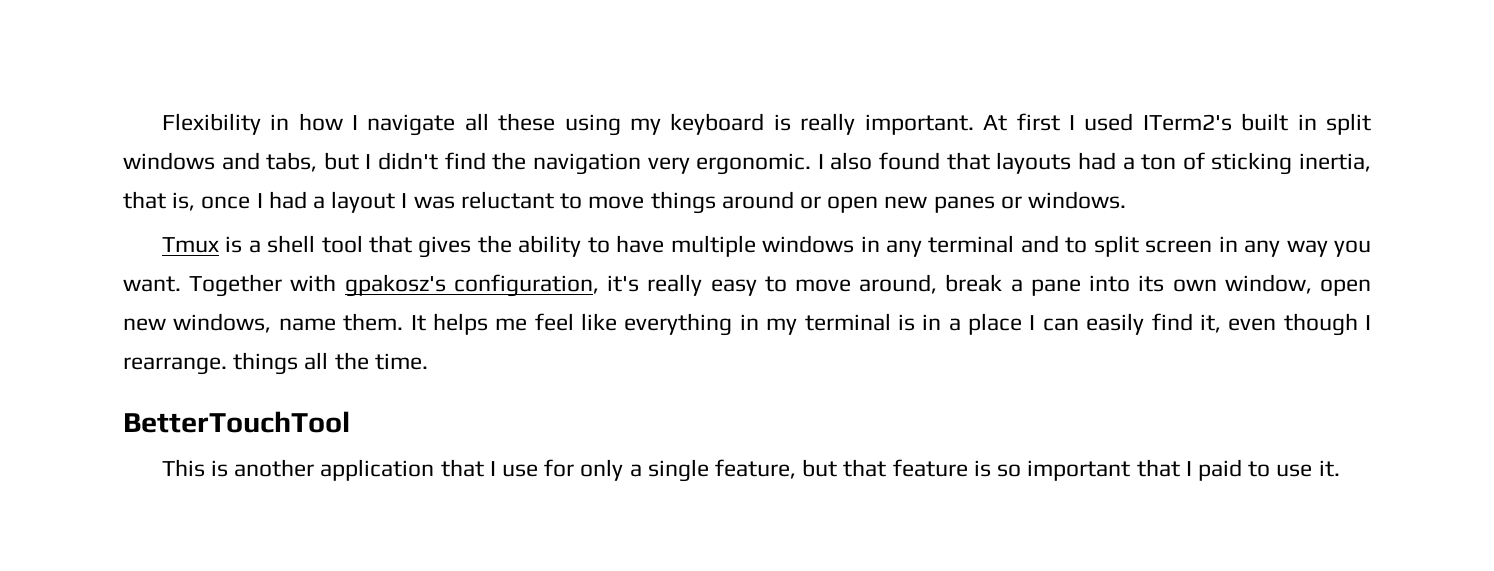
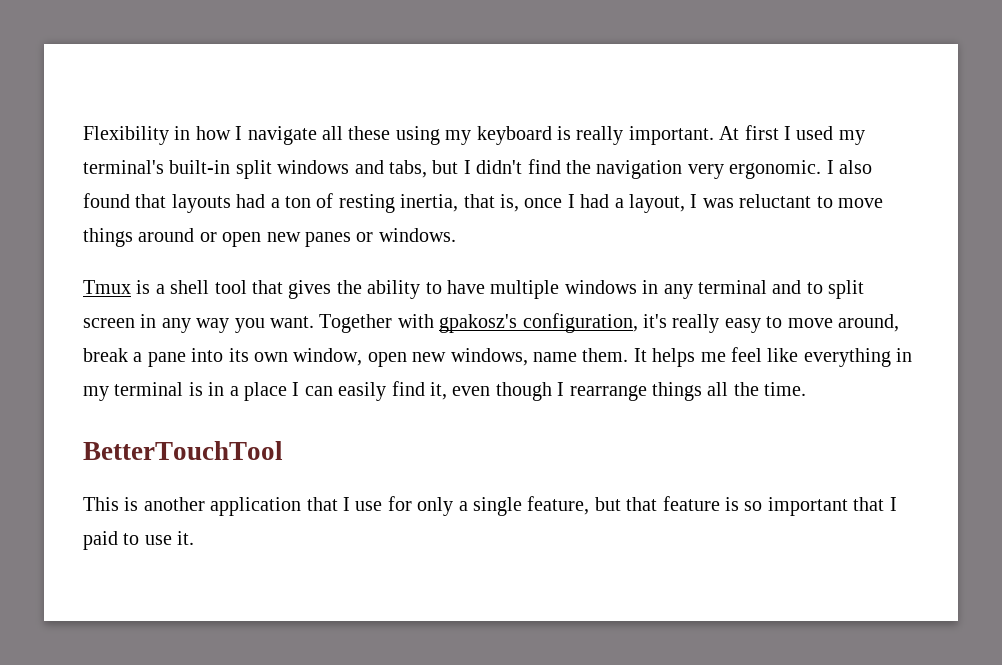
- At first I used ITerm2's built in split windows and tabs, but I didn't find the navigation very ergonomic.
+ At first I used my terminal's built-in split windows and tabs, but I didn't find the navigation very ergonomic.
- I also found that layouts had a ton of sticking inertia, that is, once I had a layout I was reluctant to move things around or open new panes or windows.
+ I also found that layouts had a ton of resting inertia, that is, once I had a layout, I was reluctant to move things around or open new panes or windows.
- It helps me feel like everything in my terminal is in a place I can easily find it, even though I rearrange. things all the time.
+ It helps me feel like everything in my terminal is in a place I can easily find it, even though I rearrange things all the time.

